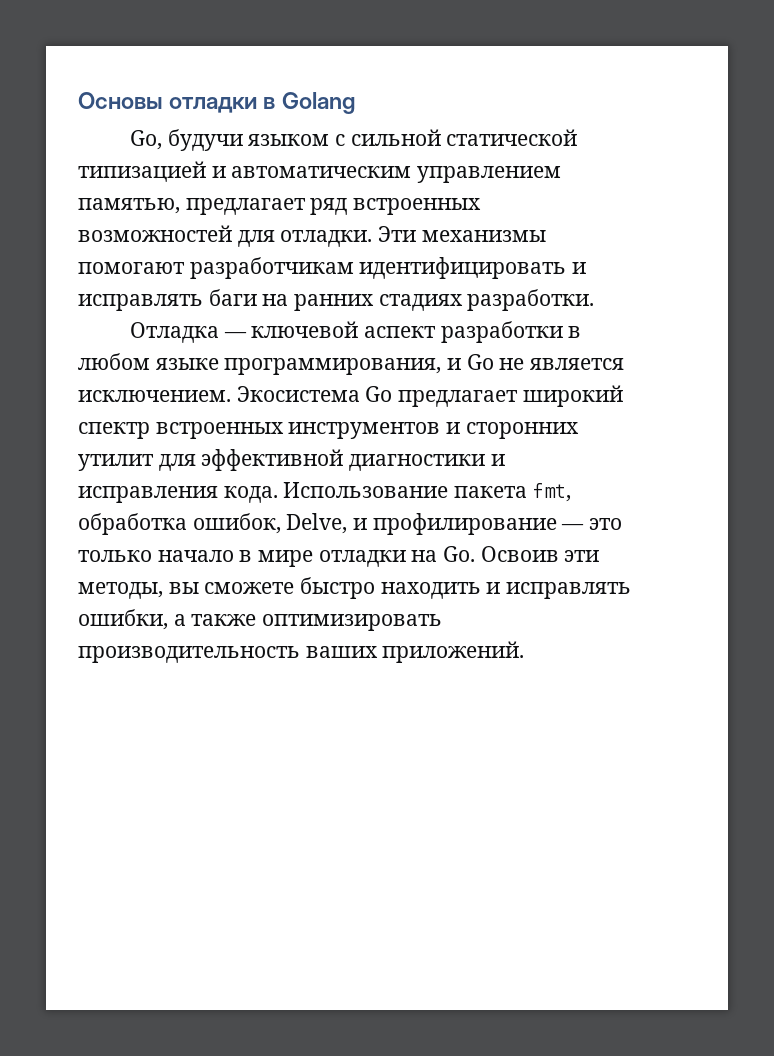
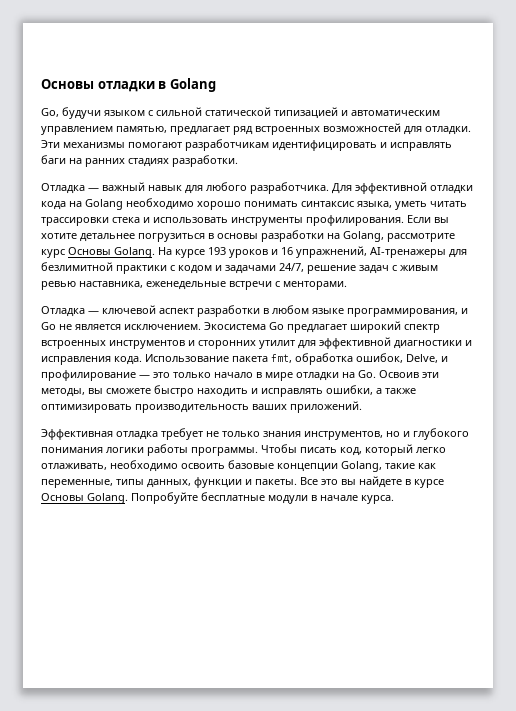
+ Отладка — важный навык для любого разработчика. Для эффективной отладки кода на Golang необходимо хорошо понимать синтаксис языка, уметь читать трассировки стека и использовать инструменты профилирования. Если вы хотите детальнее погрузиться в основы разработки на Golang, рассмотрите курс Основы Golang. На курсе 193 уроков и 16 упражнений, AI-тренажеры для безлимитной практики с кодом и задачами 24/7, решение задач с живым ревью наставника, еженедельные встречи с менторами.
+ Эффективная отладка требует не только знания инструментов, но и глубокого понимания логики работы программы. Чтобы писать код, который легко отлаживать, необходимо освоить базовые концепции Golang, такие как переменные, типы данных, функции и пакеты. Все это вы найдете в курсе Основы Golang. Попробуйте бесплатные модули в начале курса.

